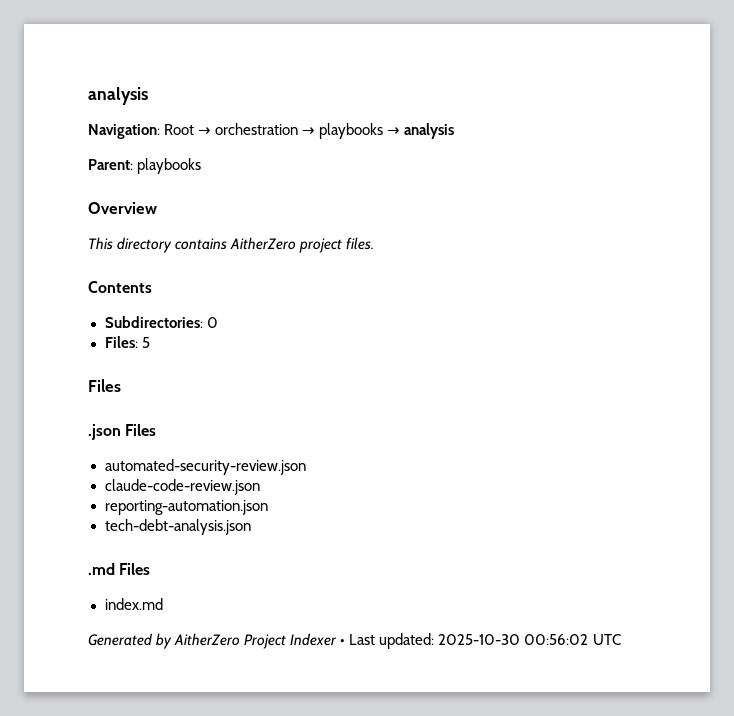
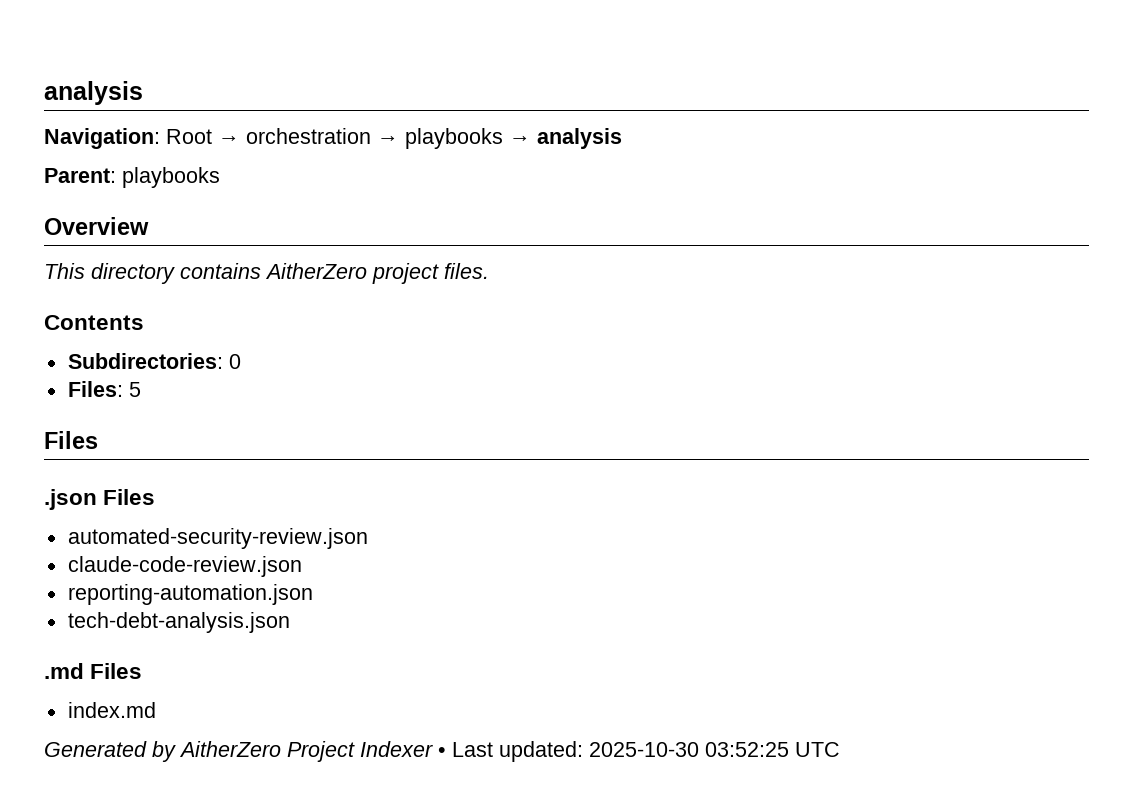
- Generated by AitherZero Project Indexer • Last updated: 2025-10-30 00:56:02 UTC
+ Generated by AitherZero Project Indexer • Last updated: 2025-10-30 03:52:25 UTC

